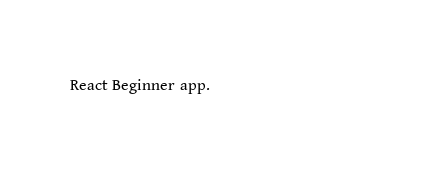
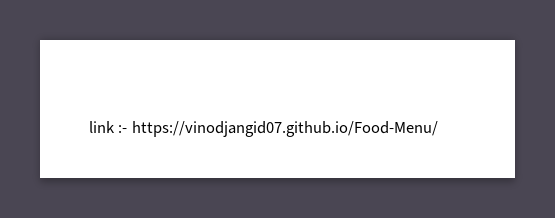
- React Beginner app.
+ link :- https://vinodjangid07.github.io/Food-Menu/

